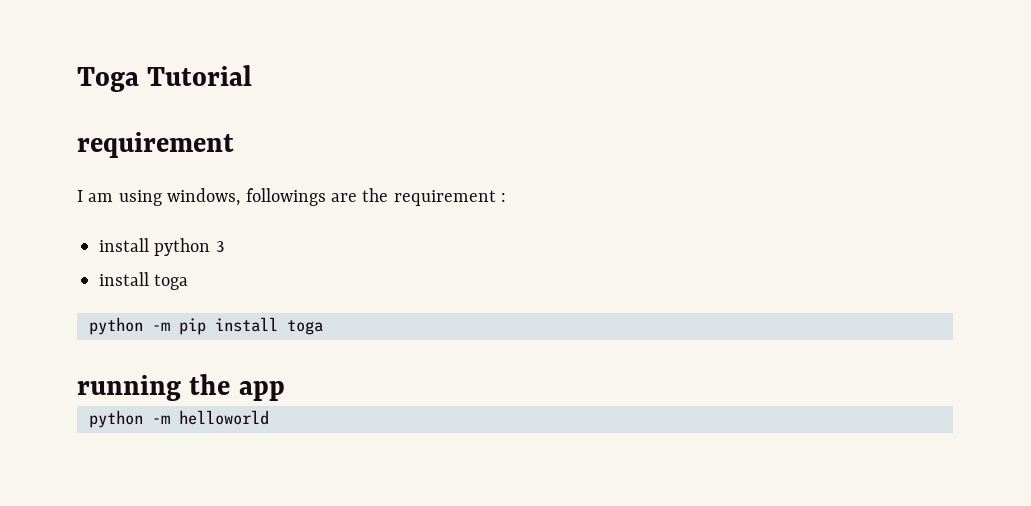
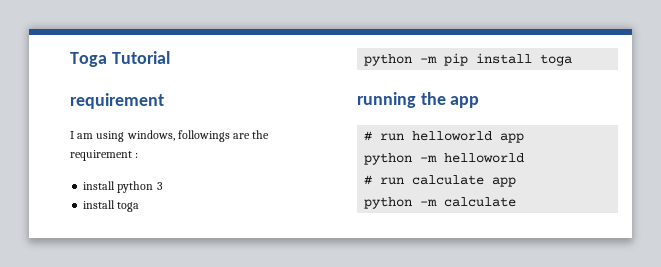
+ # run helloworld app
+ # run calculate app
+ python -m calculate

